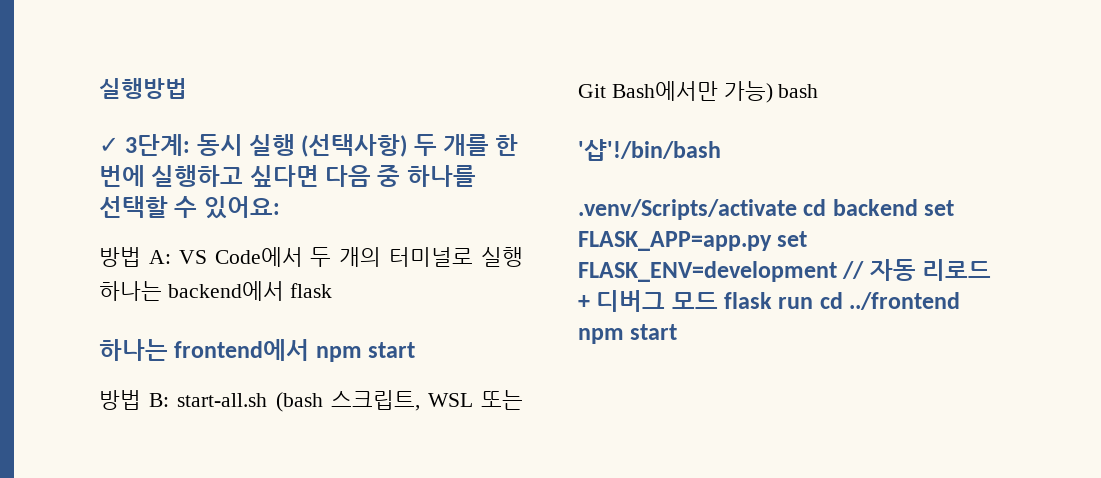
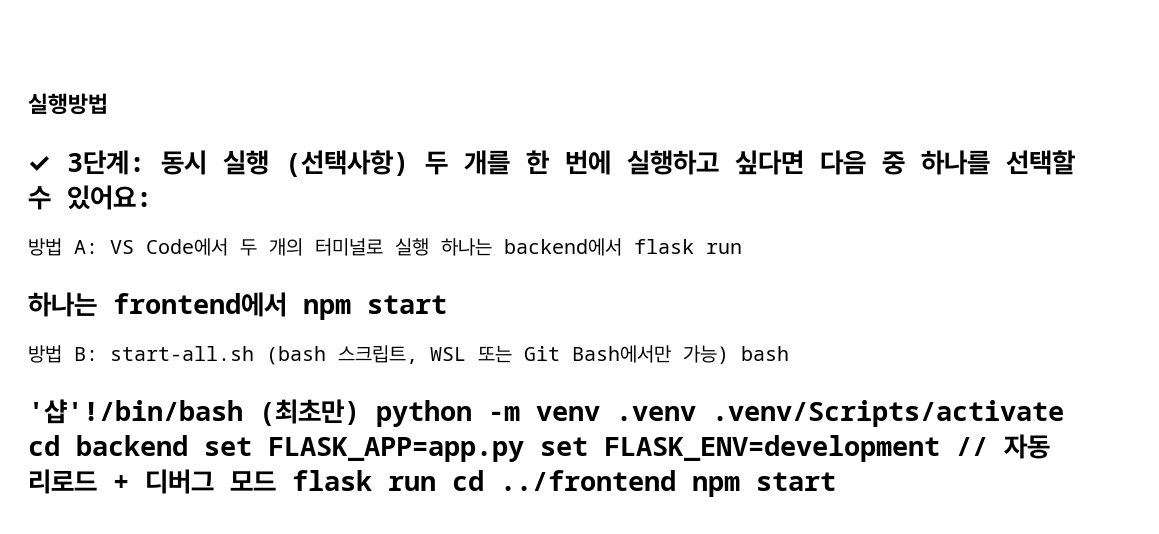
- 방법 A: VS Code에서 두 개의 터미널로 실행 하나는 backend에서 flask
+ 방법 A: VS Code에서 두 개의 터미널로 실행 하나는 backend에서 flask run
- '샵'!/bin/bash
- .venv/Scripts/activate cd backend set FLASK_APP=app.py set FLASK_ENV=development // 자동 리로드 + 디버그 모드 flask run cd ../frontend npm start
+ '샵'!/bin/bash (최초만) python -m venv .venv .venv/Scripts/activate cd backend set FLASK_APP=app.py set FLASK_ENV=development // 자동 리로드 + 디버그 모드 flask run cd ../frontend npm start

